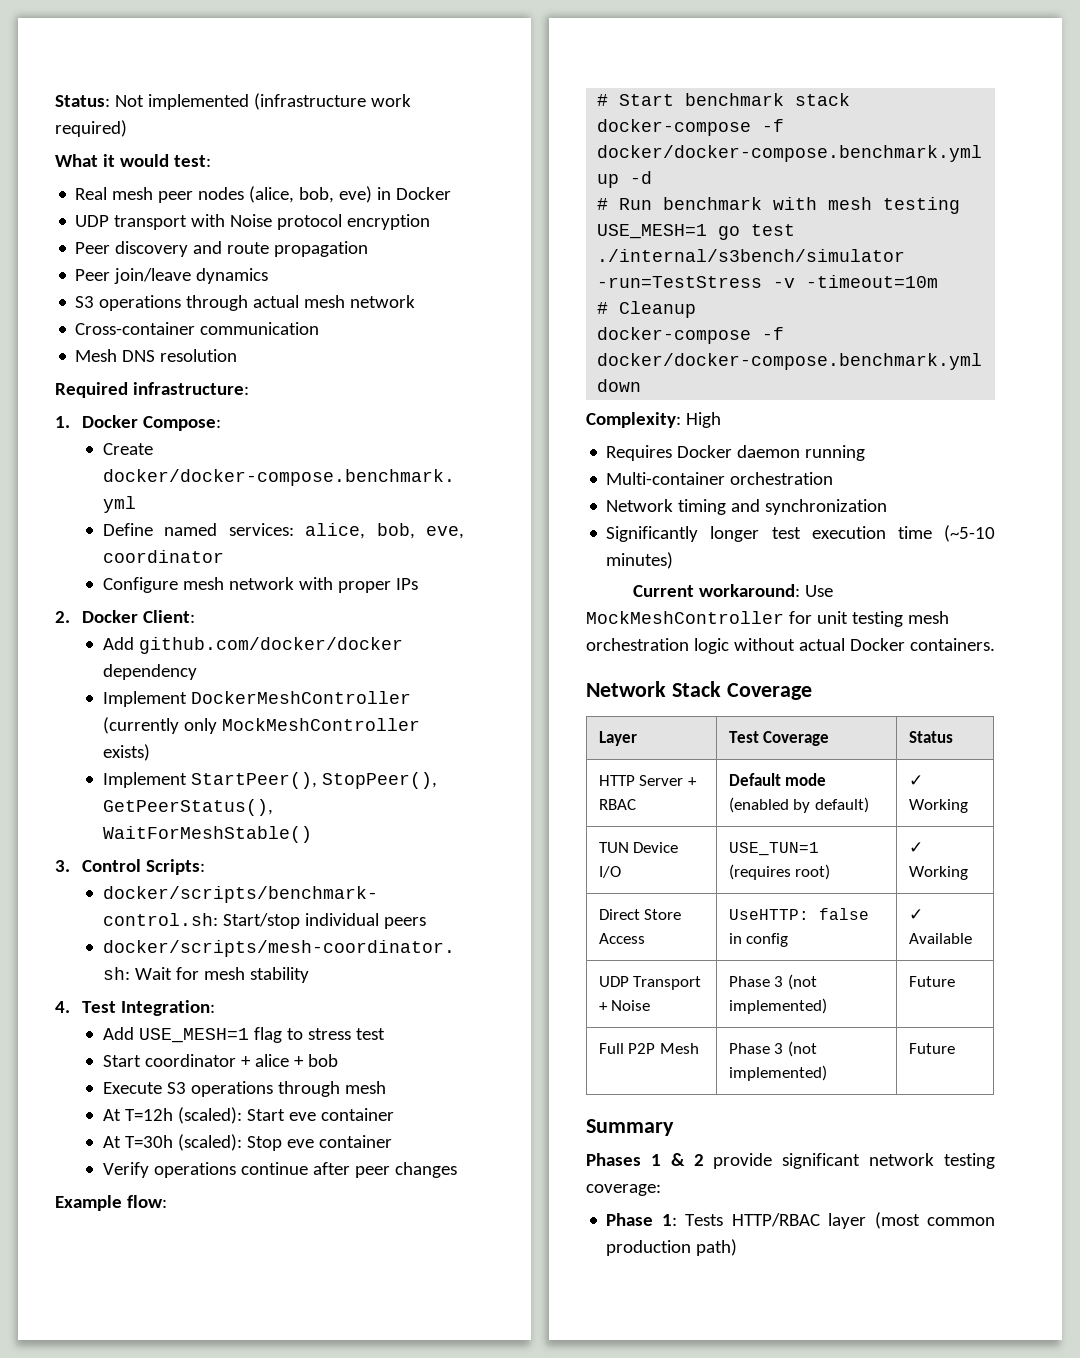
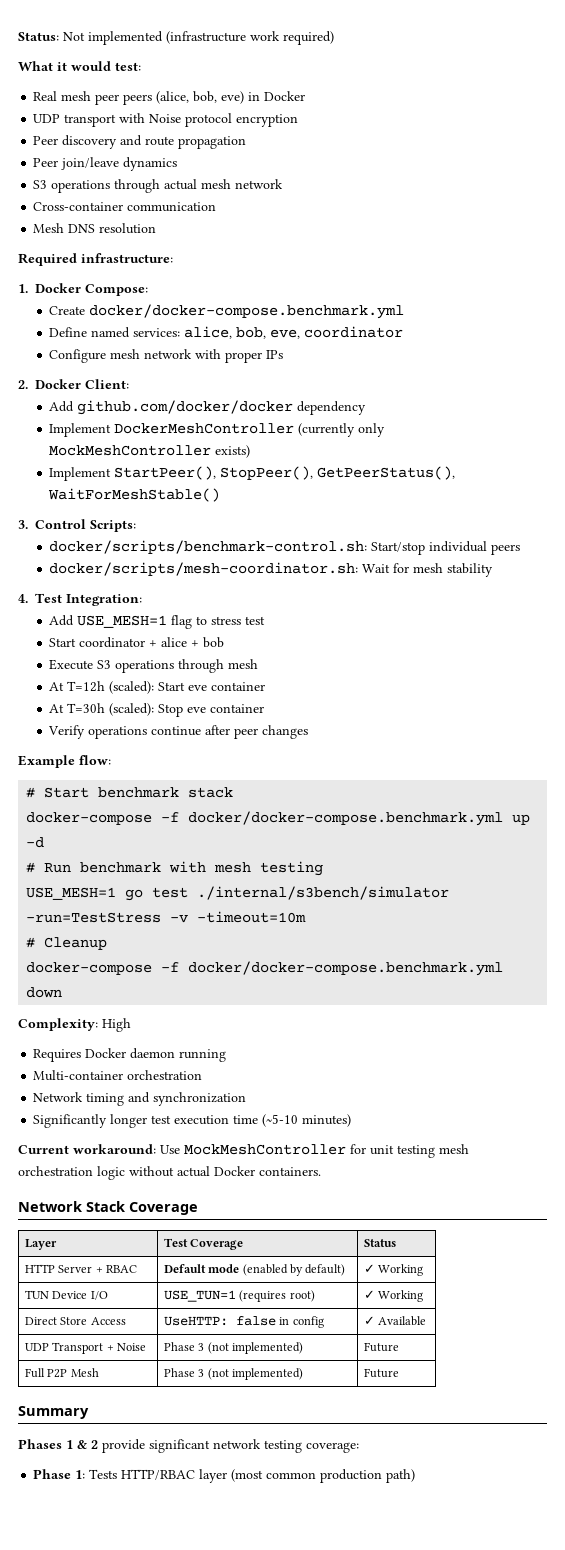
- Real mesh peer nodes (alice, bob, eve) in Docker
+ Real mesh peer peers (alice, bob, eve) in Docker

